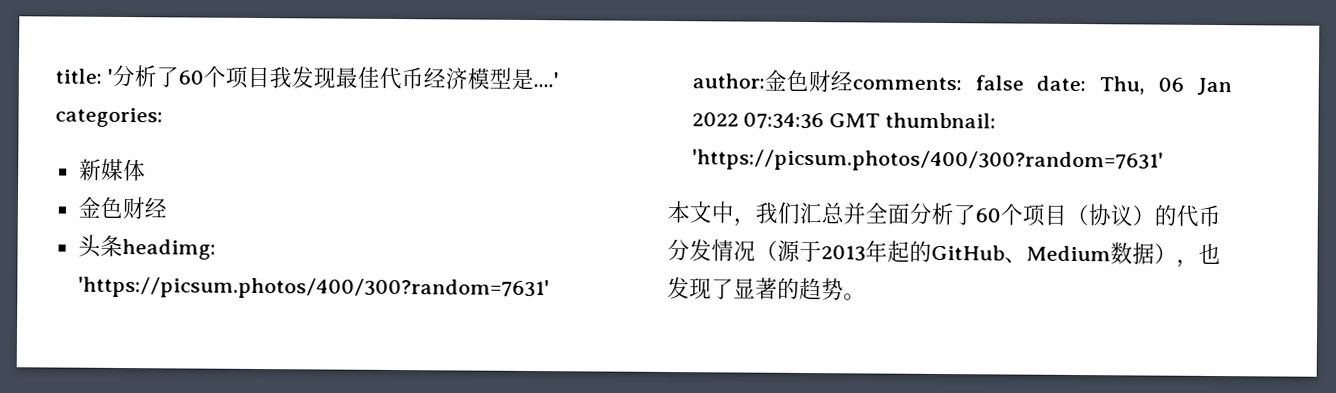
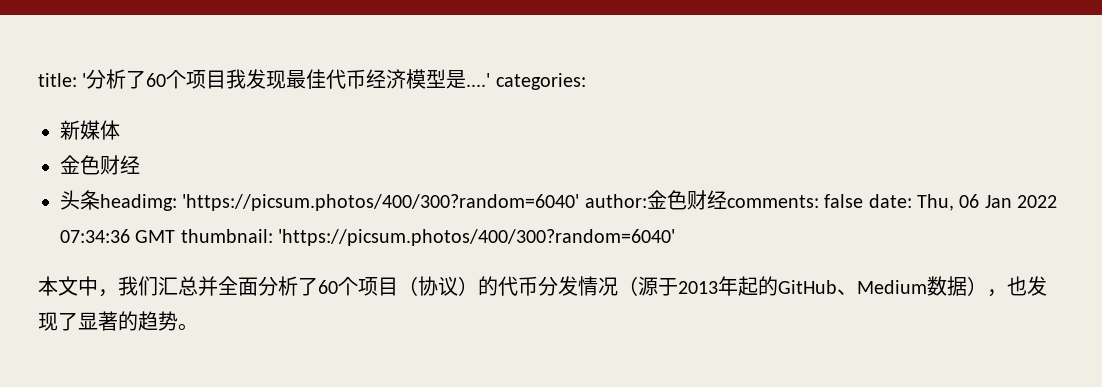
- 头条headimg: 'https://picsum.photos/400/300?random=7631' author:金色财经comments: false date: Thu, 06 Jan 2022 07:34:36 GMT thumbnail: 'https://picsum.photos/400/300?random=7631'
+ 头条headimg: 'https://picsum.photos/400/300?random=6040' author:金色财经comments: false date: Thu, 06 Jan 2022 07:34:36 GMT thumbnail: 'https://picsum.photos/400/300?random=6040'

